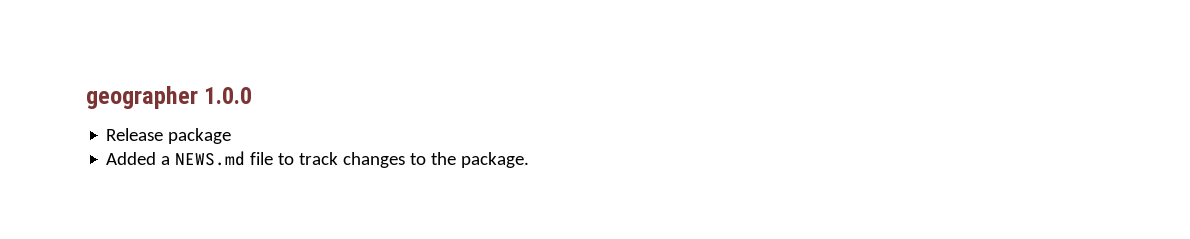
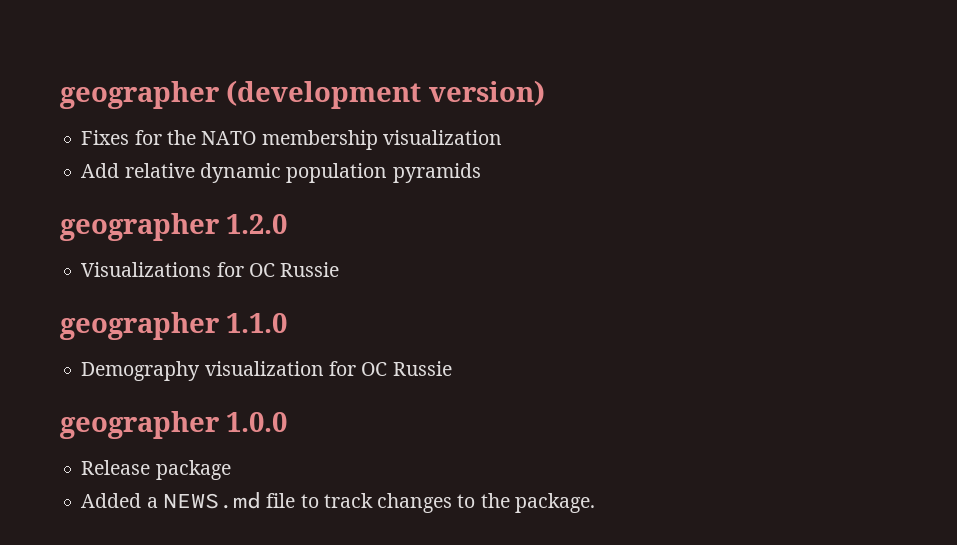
+ geographer (development version)
+ Fixes for the NATO membership visualization
+ Add relative dynamic population pyramids
+ geographer 1.2.0
+ Visualizations for OC Russie
+ geographer 1.1.0
+ Demography visualization for OC Russie

